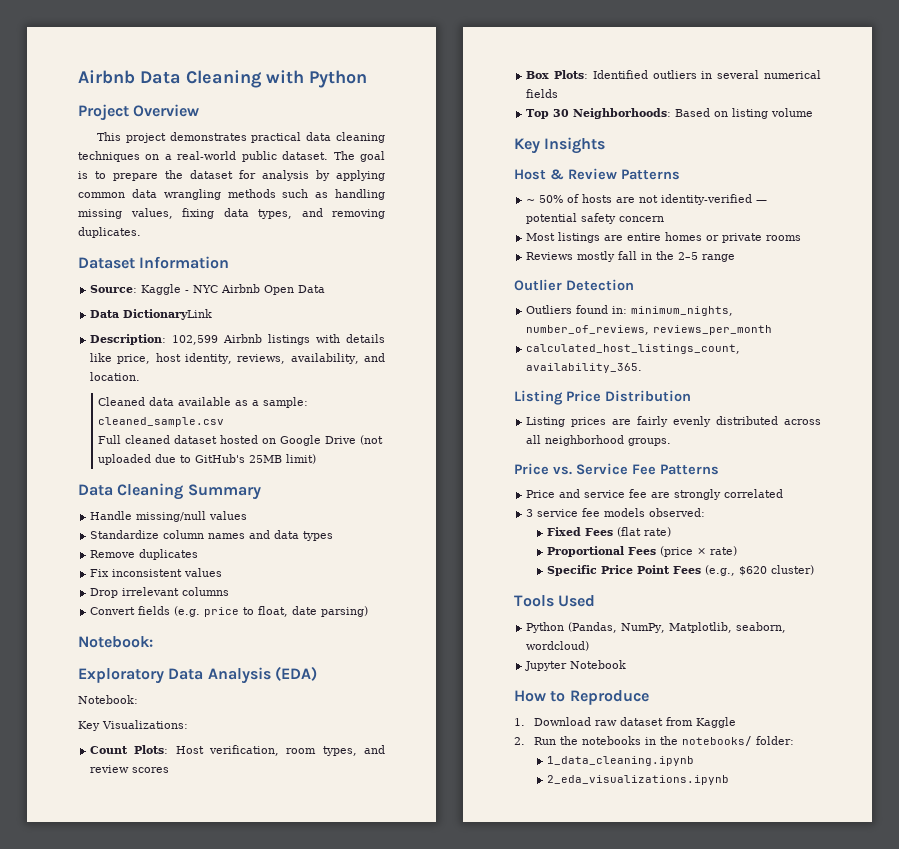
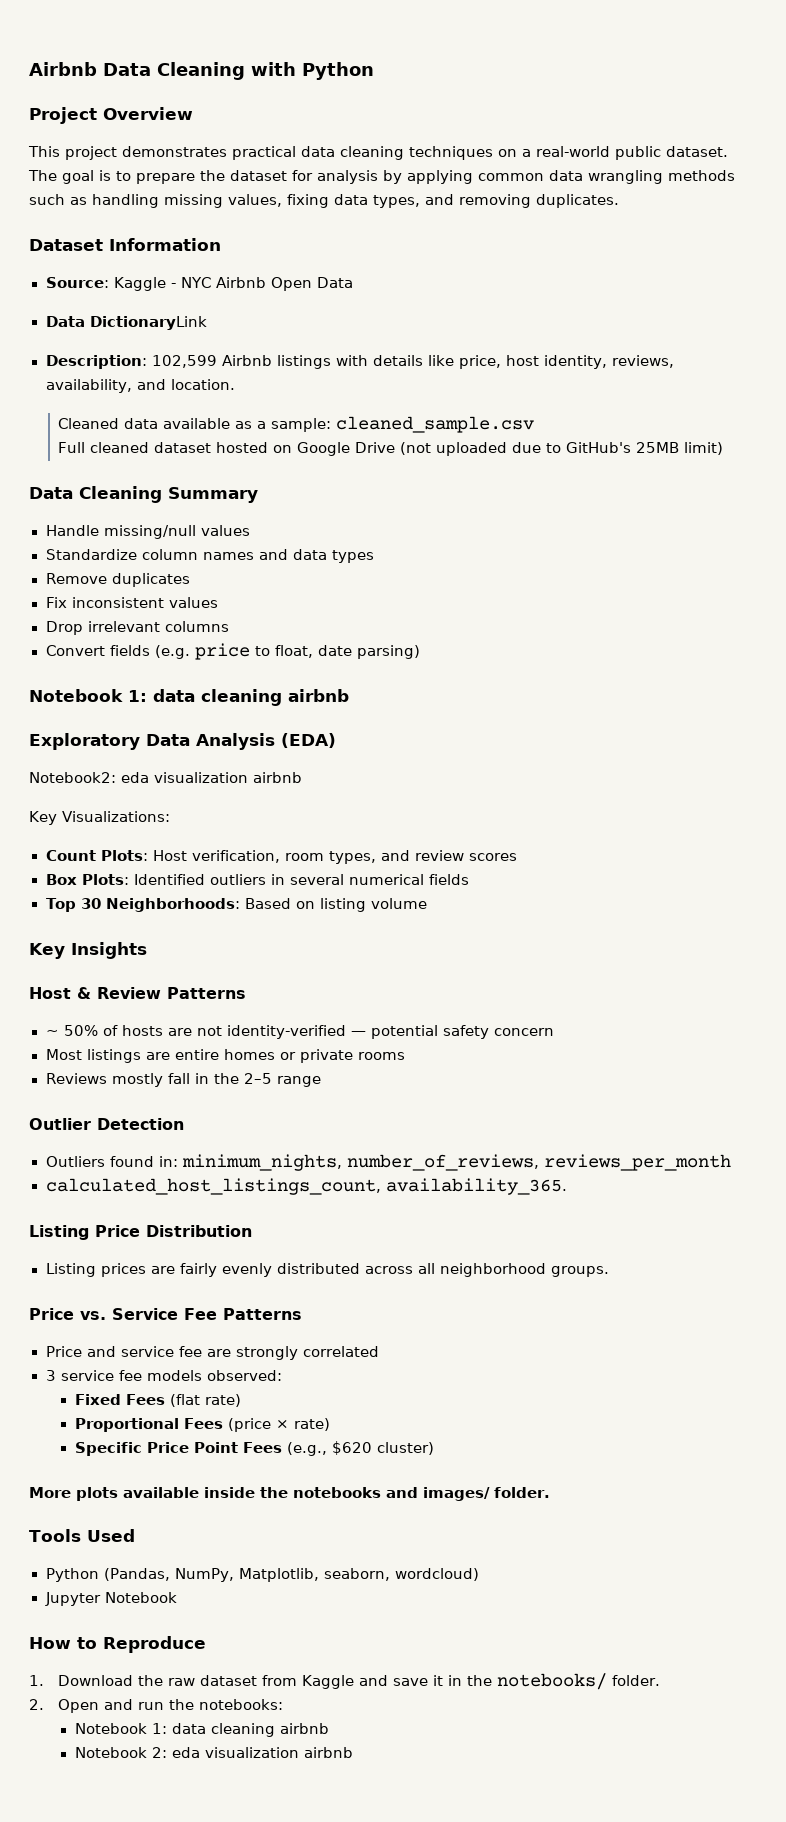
  Convert fields (e.g. price to float, date parsing)
- Notebook:
+ Notebook 1: data cleaning airbnb
  Exploratory Data Analysis (EDA)
- Notebook:
+ Notebook2: eda visualization airbnb
+ More plots available inside the notebooks and images/ folder.
- 1. Download raw dataset from Kaggle
- 2. Run the notebooks in the notebooks/ folder:
- 1_data_cleaning.ipynb
- 2_eda_visualizations.ipynb
+ 1. Download the raw dataset from Kaggle and save it in the notebooks/ folder.
+ 2. Open and run the notebooks:
+ Notebook 1: data cleaning airbnb
+ Notebook 2: eda visualization airbnb

